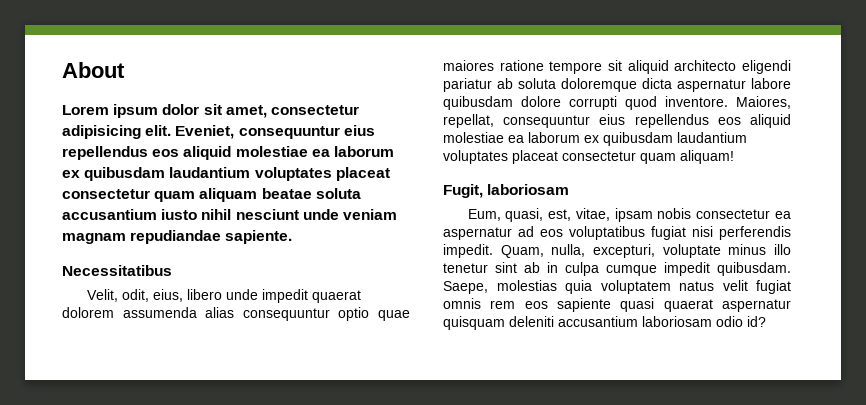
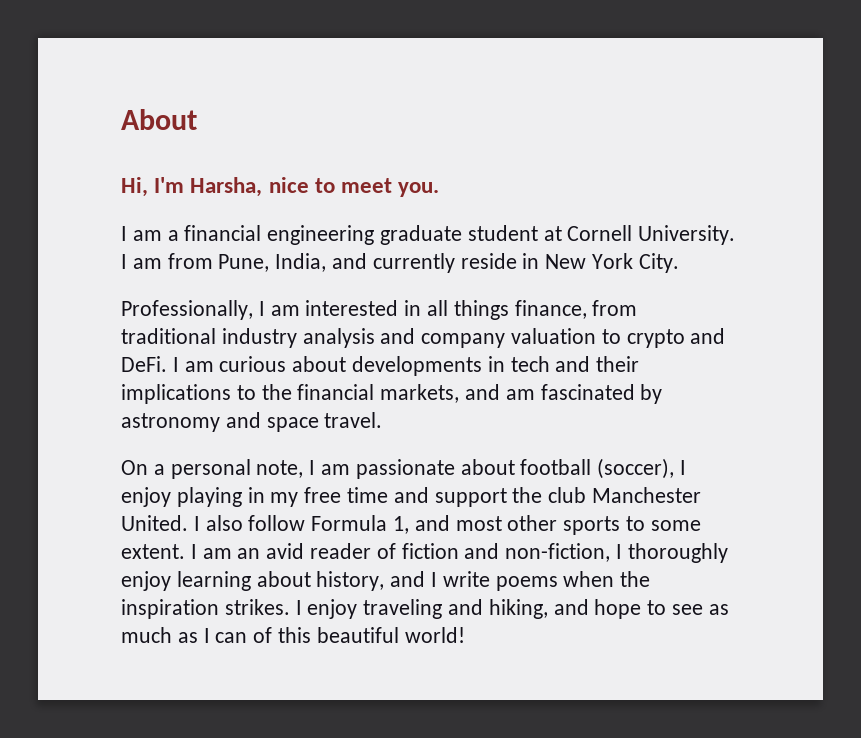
- Lorem ipsum dolor sit amet, consectetur adipisicing elit. Eveniet, consequuntur eius repellendus eos aliquid molestiae ea laborum ex quibusdam laudantium voluptates placeat consectetur quam aliquam beatae soluta accusantium iusto nihil nesciunt unde veniam magnam repudiandae sapiente.
- Necessitatibus
- Velit, odit, eius, libero unde impedit quaerat dolorem assumenda alias consequuntur optio quae maiores ratione tempore sit aliquid architecto eligendi pariatur ab soluta doloremque dicta aspernatur labore quibusdam dolore corrupti quod inventore. Maiores, repellat, consequuntur eius repellendus eos aliquid molestiae ea laborum ex quibusdam laudantium voluptates placeat consectetur quam aliquam!
- Fugit, laboriosam
- Eum, quasi, est, vitae, ipsam nobis consectetur ea aspernatur ad eos voluptatibus fugiat nisi perferendis impedit. Quam, nulla, excepturi, voluptate minus illo tenetur sint ab in culpa cumque impedit quibusdam. Saepe, molestias quia voluptatem natus velit fugiat omnis rem eos sapiente quasi quaerat aspernatur quisquam deleniti accusantium laboriosam odio id?
+ Hi, I'm Harsha, nice to meet you.
+ I am a financial engineering graduate student at Cornell University. I am from Pune, India, and currently reside in New York City.
+ Professionally, I am interested in all things finance, from traditional industry analysis and company valuation to crypto and DeFi. I am curious about developments in tech and their implications to the financial markets, and am fascinated by astronomy and space travel.
+ On a personal note, I am passionate about football (soccer), I enjoy playing in my free time and support the club Manchester United. I also follow Formula 1, and most other sports to some extent. I am an avid reader of fiction and non-fiction, I thoroughly enjoy learning about history, and I write poems when the inspiration strikes. I enjoy traveling and hiking, and hope to see as much as I can of this beautiful world!

